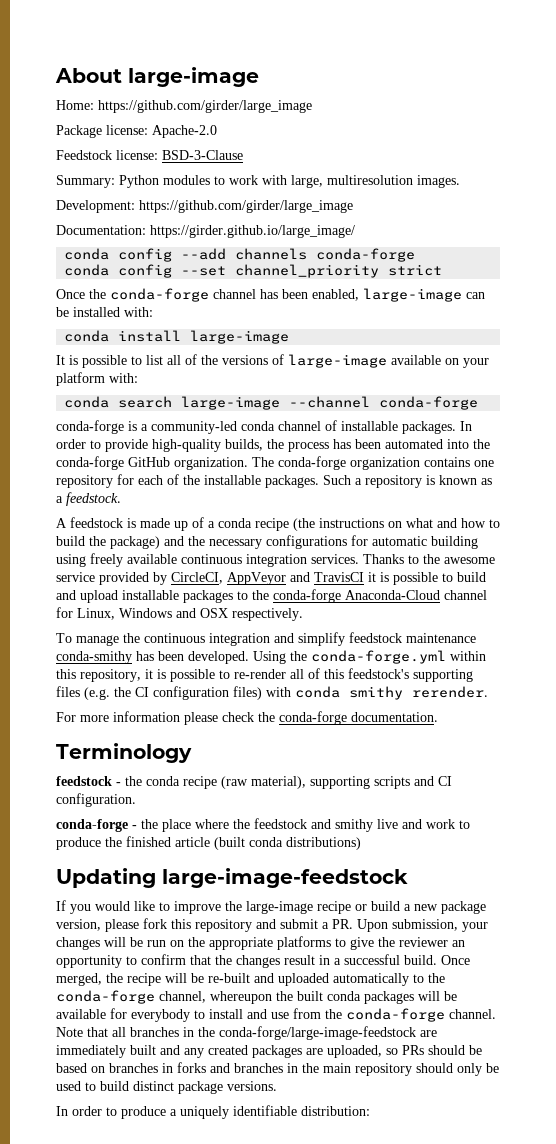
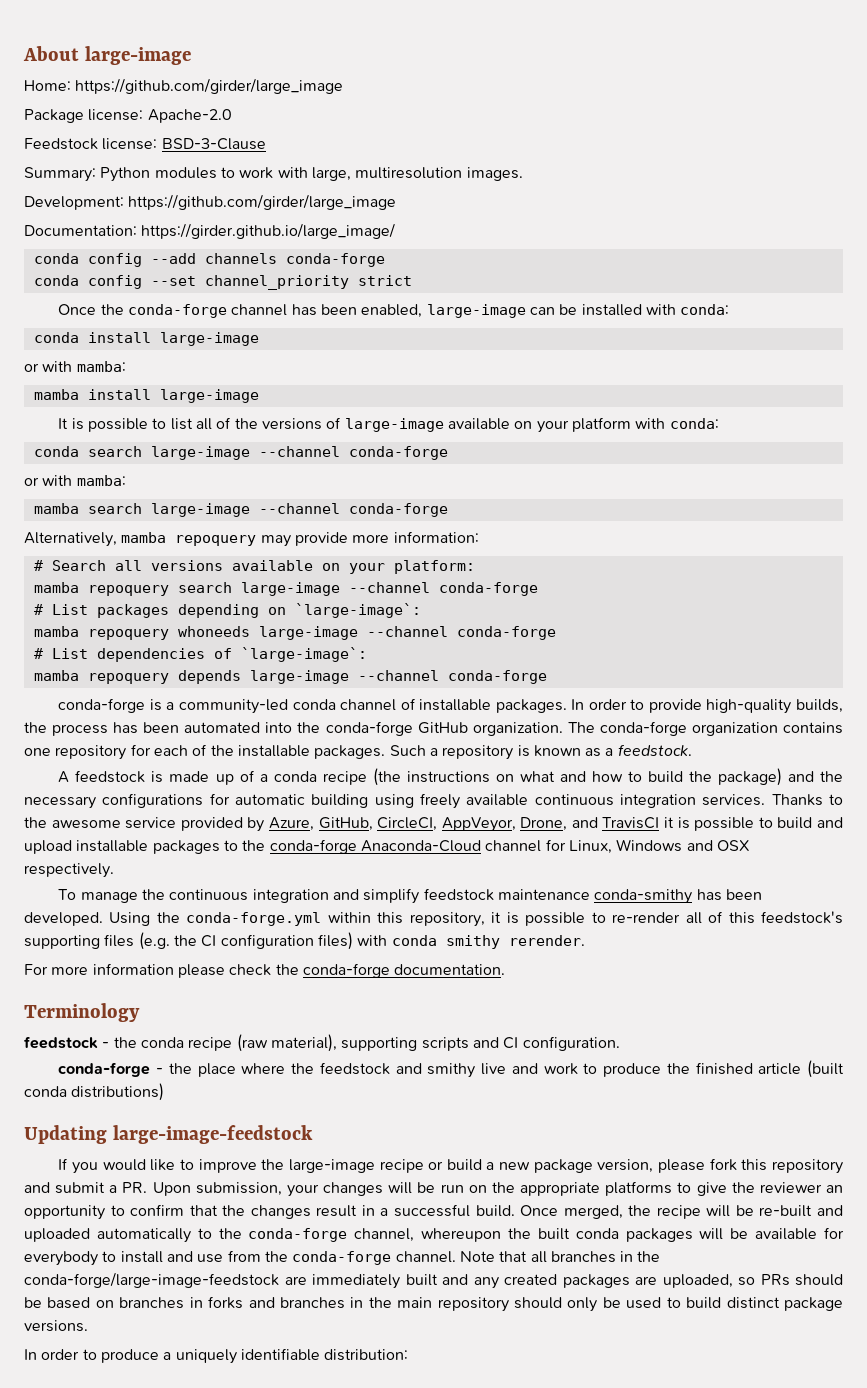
- Once the conda-forge channel has been enabled, large-image can be installed with:
+ Once the conda-forge channel has been enabled, large-image can be installed with conda:
  conda install large-image
+ or with mamba:
+ mamba install large-image
- It is possible to list all of the versions of large-image available on your platform with:
+ It is possible to list all of the versions of large-image available on your platform with conda:
  conda search large-image --channel conda-forge
+ or with mamba:
+ mamba search large-image --channel conda-forge
+ Alternatively, mamba repoquery may provide more information:
+ # Search all versions available on your platform:
+ mamba repoquery search large-image --channel conda-forge
+ # List packages depending on `large-image`:
+ mamba repoquery whoneeds large-image --channel conda-forge
+ # List dependencies of `large-image`:
+ mamba repoquery depends large-image --channel conda-forge
- Thanks to the awesome service provided by CircleCI, AppVeyor and TravisCI it is possible to build and upload installable packages to the conda-forge Anaconda-Cloud channel for Linux, Windows and OSX respectively.
+ Thanks to the awesome service provided by Azure, GitHub, CircleCI, AppVeyor, Drone, and TravisCI it is possible to build and upload installable packages to the conda-forge Anaconda-Cloud channel for Linux, Windows and OSX respectively.

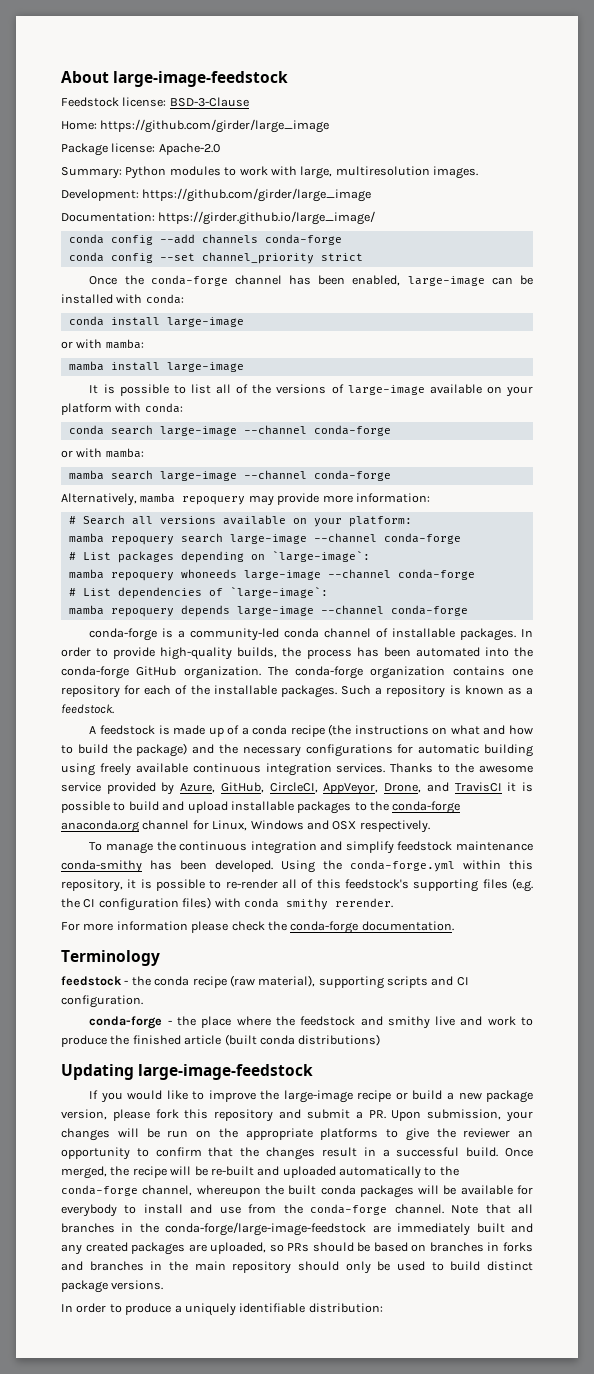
- About large-image
+ About large-image-feedstock
+ Feedstock license: BSD-3-Clause
- Feedstock license: BSD-3-Clause
- Thanks to the awesome service provided by Azure, GitHub, CircleCI, AppVeyor, Drone, and TravisCI it is possible to build and upload installable packages to the conda-forge Anaconda-Cloud channel for Linux, Windows and OSX respectively.
+ Thanks to the awesome service provided by Azure, GitHub, CircleCI, AppVeyor, Drone, and TravisCI it is possible to build and upload installable packages to the conda-forge anaconda.org channel for Linux, Windows and OSX respectively.

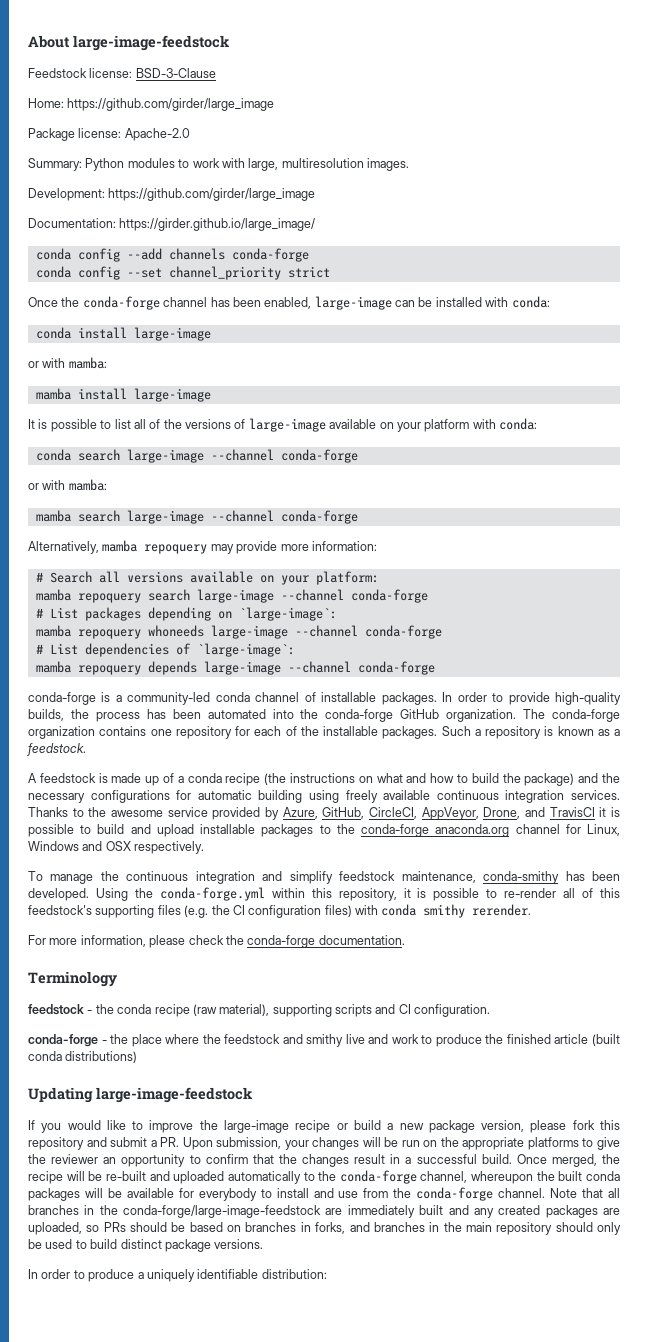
- To manage the continuous integration and simplify feedstock maintenance conda-smithy has been developed.
+ To manage the continuous integration and simplify feedstock maintenance, conda-smithy has been developed.
- For more information please check the conda-forge documentation.
+ For more information, please check the conda-forge documentation.
- Note that all branches in the conda-forge/large-image-feedstock are immediately built and any created packages are uploaded, so PRs should be based on branches in forks and branches in the main repository should only be used to build distinct package versions.
+ Note that all branches in the conda-forge/large-image-feedstock are immediately built and any created packages are uploaded, so PRs should be based on branches in forks, and branches in the main repository should only be used to build distinct package versions.

